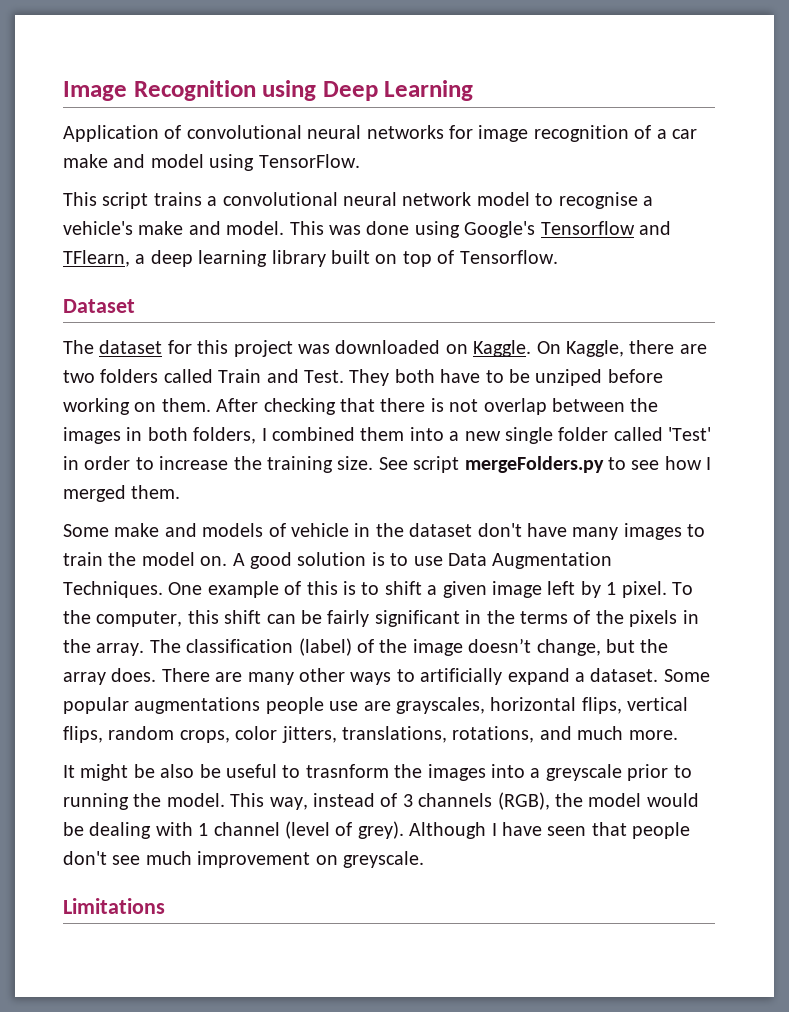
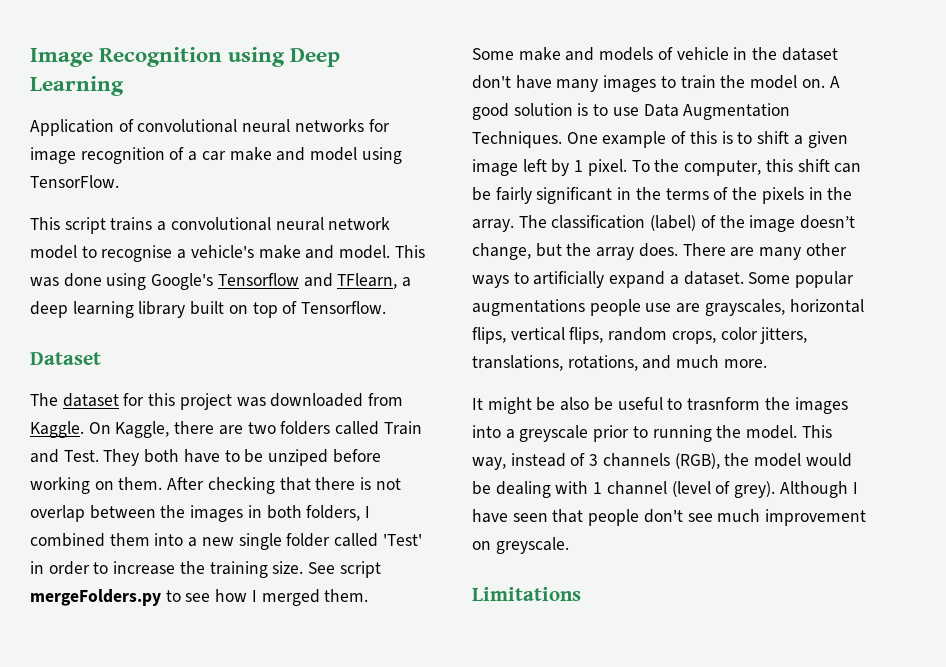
- The dataset for this project was downloaded on Kaggle.
+ The dataset for this project was downloaded from Kaggle.

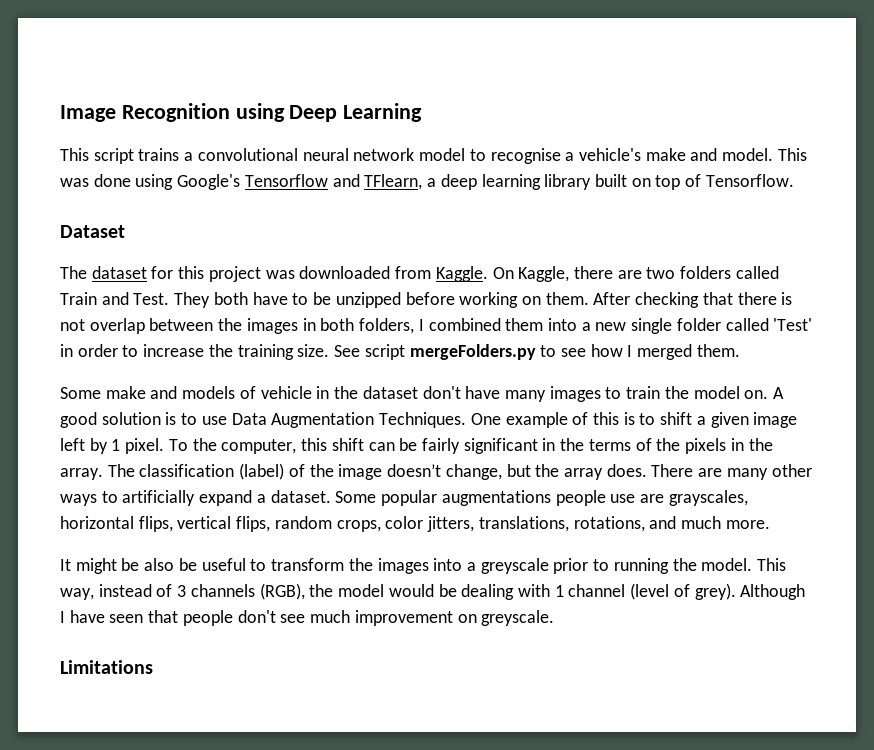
- Application of convolutional neural networks for image recognition of a car make and model using TensorFlow.
- They both have to be unziped before working on them.
+ They both have to be unzipped before working on them.
- It might be also be useful to trasnform the images into a greyscale prior to running the model.
+ It might be also be useful to transform the images into a greyscale prior to running the model.

